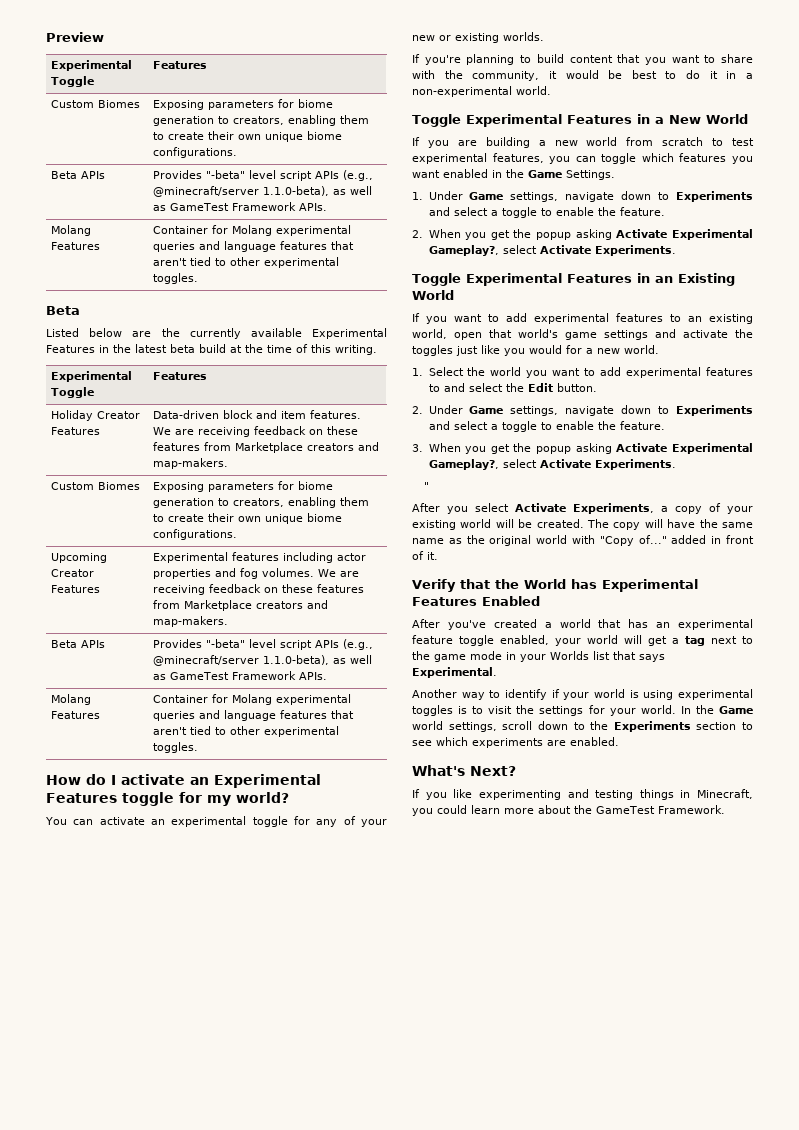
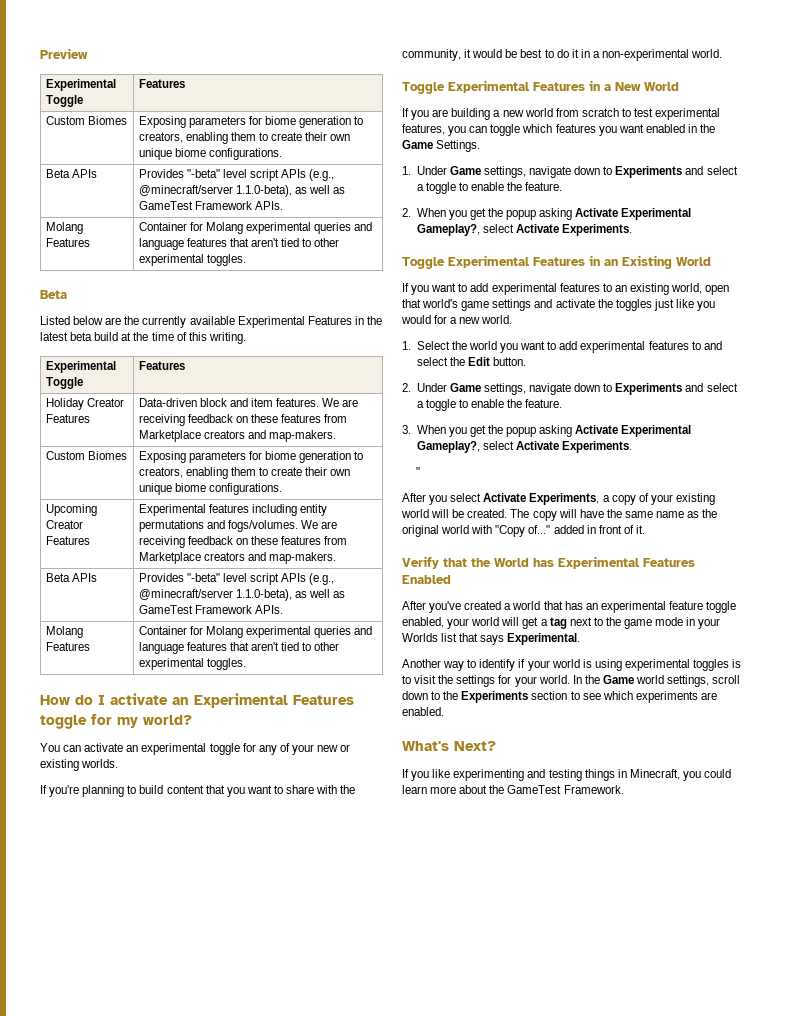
- Upcoming Creator Features | Experimental features including actor properties and fog volumes. We are receiving feedback on these features from Marketplace creators and map-makers.
+ Upcoming Creator Features | Experimental features including entity permutations and fogs/volumes. We are receiving feedback on these features from Marketplace creators and map-makers.

